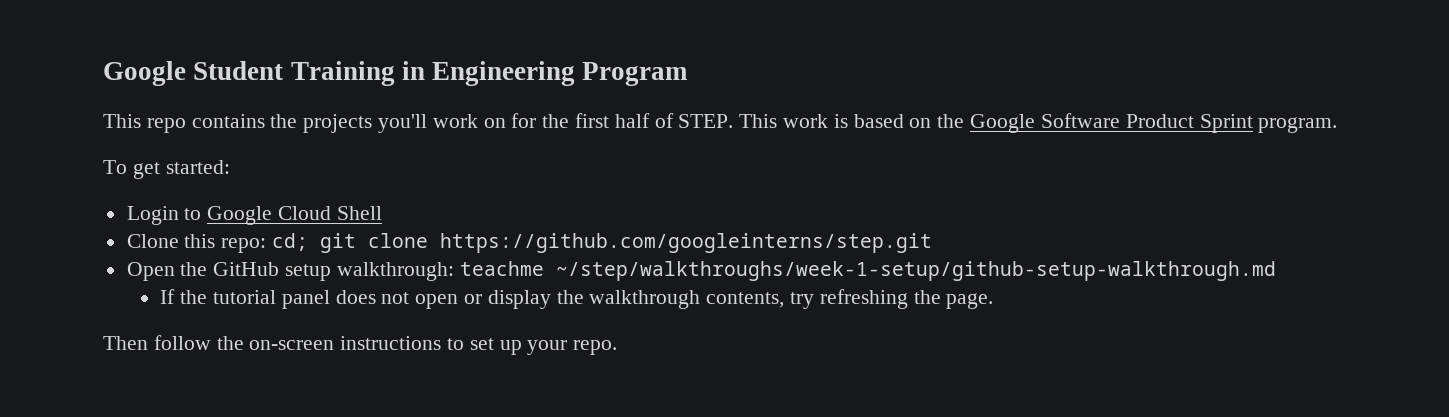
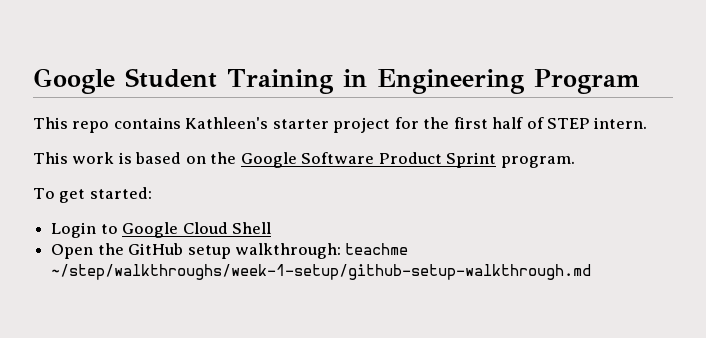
- This repo contains the projects you'll work on for the first half of STEP. This work is based on the Google Software Product Sprint program.
+ This repo contains Kathleen's starter project for the first half of STEP intern.
+ This work is based on the Google Software Product Sprint program.
- Clone this repo: cd; git clone https://github.com/googleinterns/step.git
- If the tutorial panel does not open or display the walkthrough contents, try refreshing the page.
- Then follow the on-screen instructions to set up your repo.

